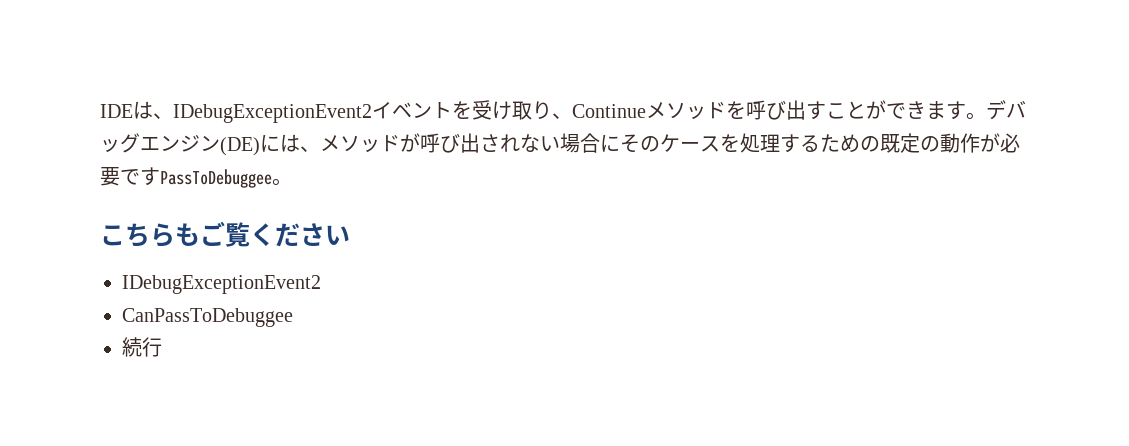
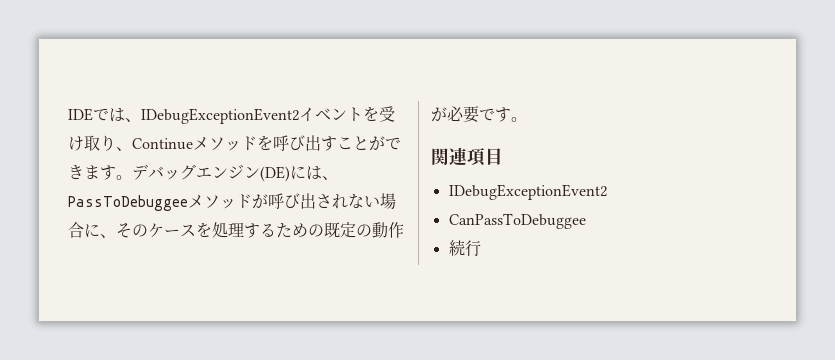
- IDEは、IDebugExceptionEvent2イベントを受け取り、Continueメソッドを呼び出すことができます。
+ IDEでは、IDebugExceptionEvent2イベントを受け取り、Continueメソッドを呼び出すことができます。
- デバッグエンジン(DE)には、メソッドが呼び出されない場合にそのケースを処理するための既定の動作が必要ですPassToDebuggee。
+ デバッグエンジン(DE)には、PassToDebuggeeメソッドが呼び出されない場合に、そのケースを処理するための既定の動作が必要です。
- こちらもご覧ください
+ 関連項目

